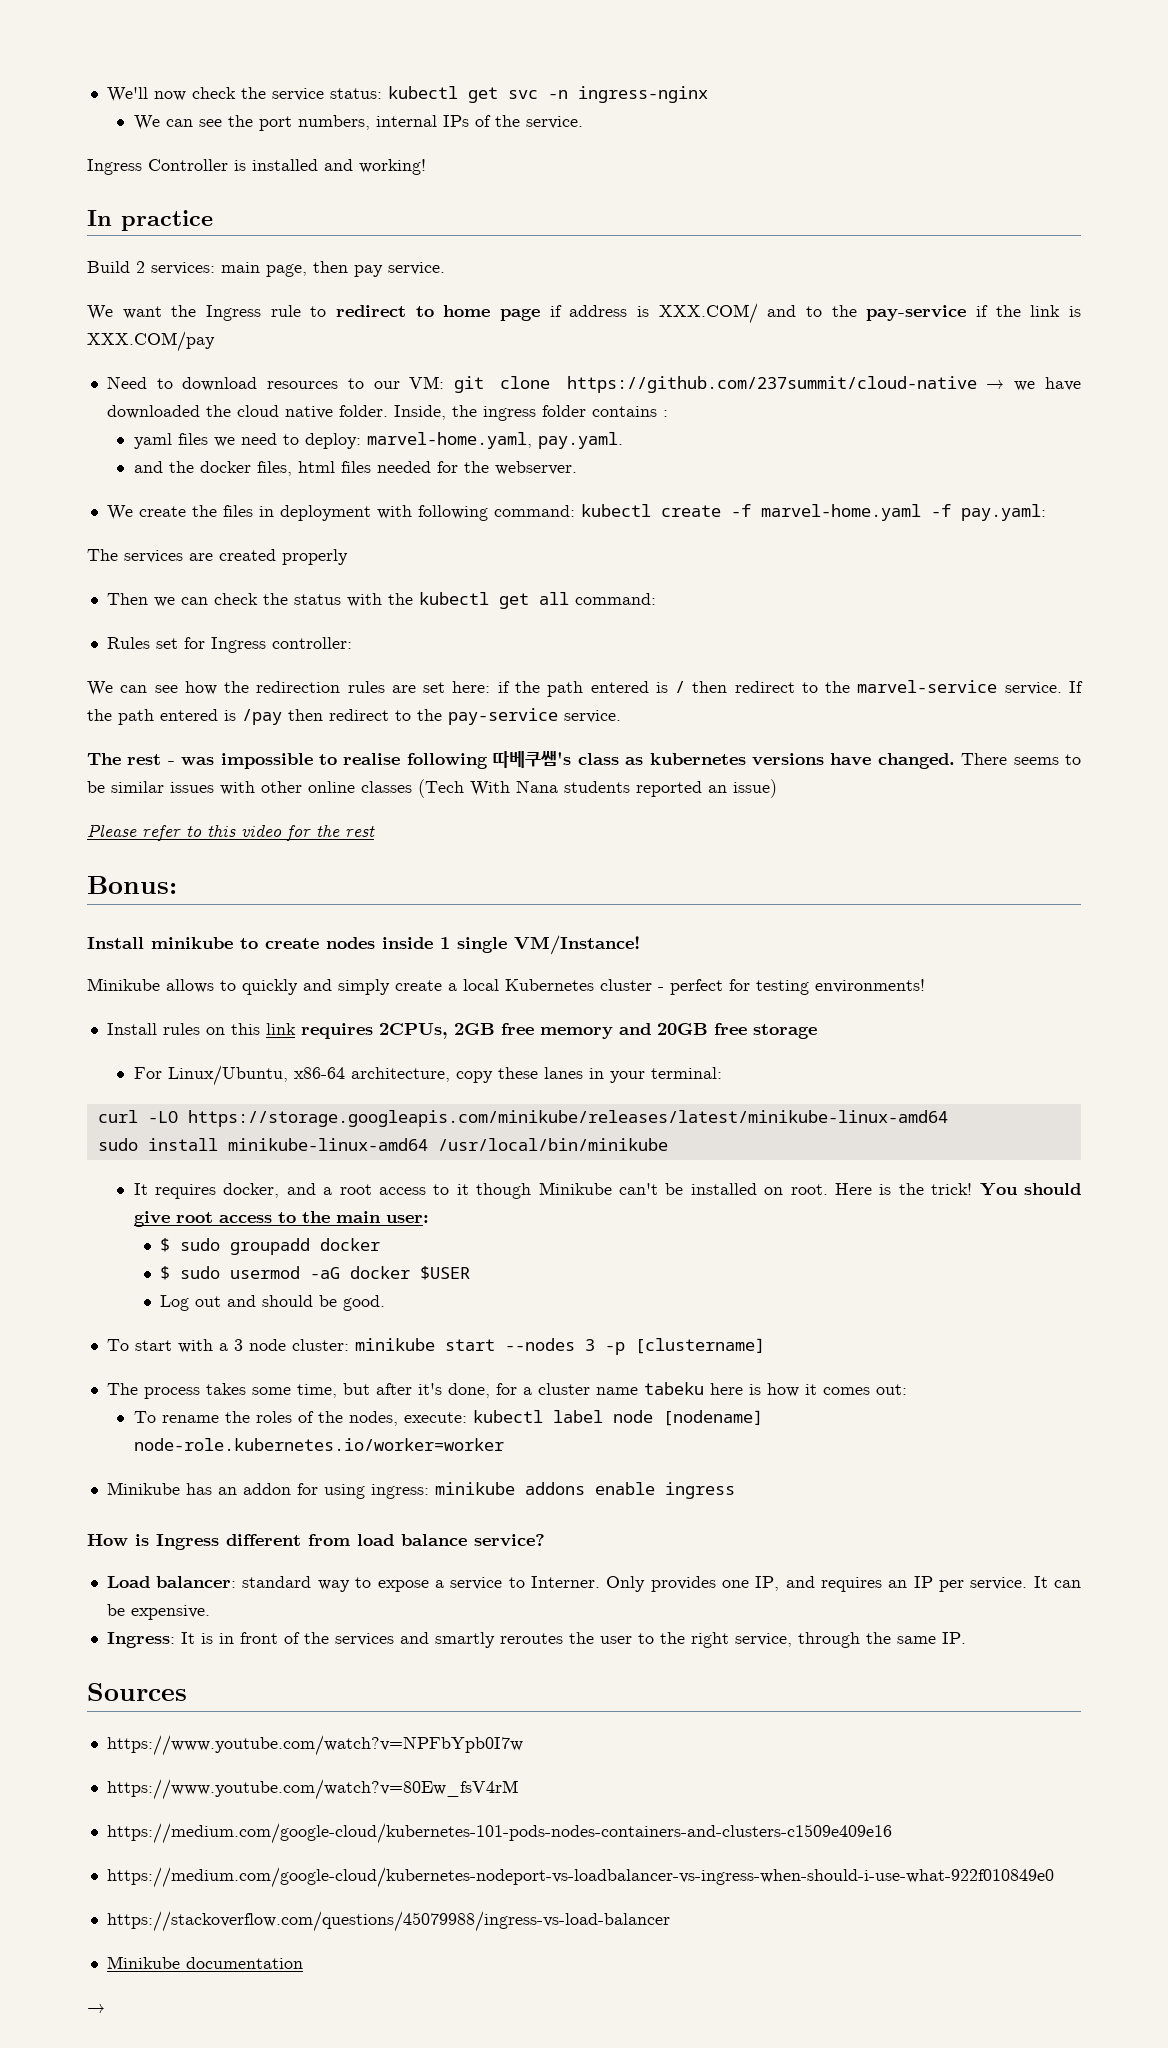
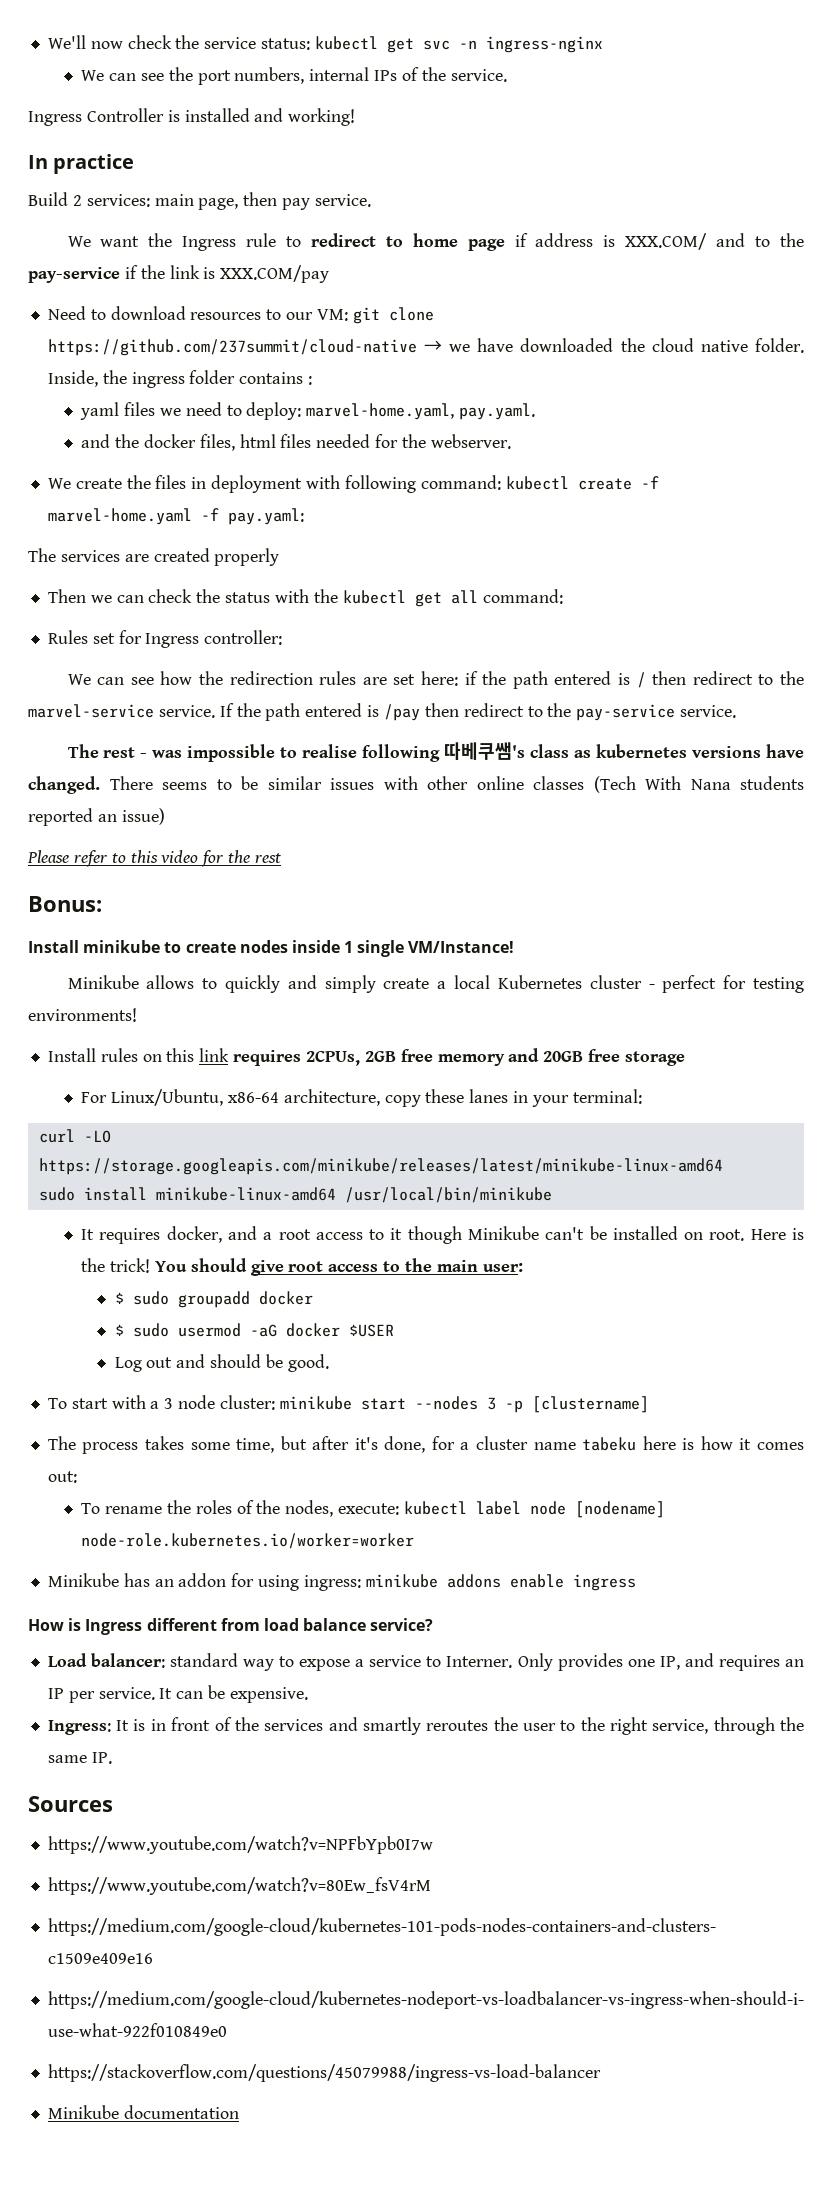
  Minikube documentation
- →

